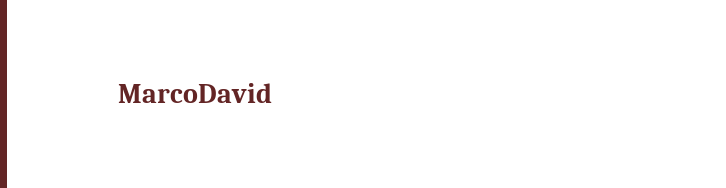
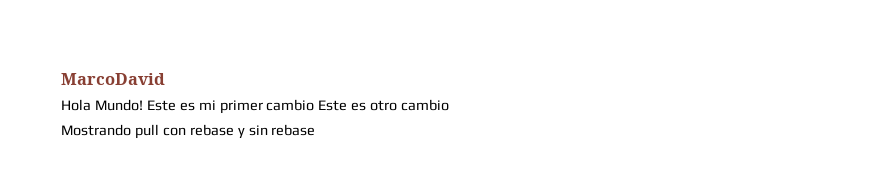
+ Hola Mundo! Este es mi primer cambio Este es otro cambio
+ Mostrando pull con rebase y sin rebase

